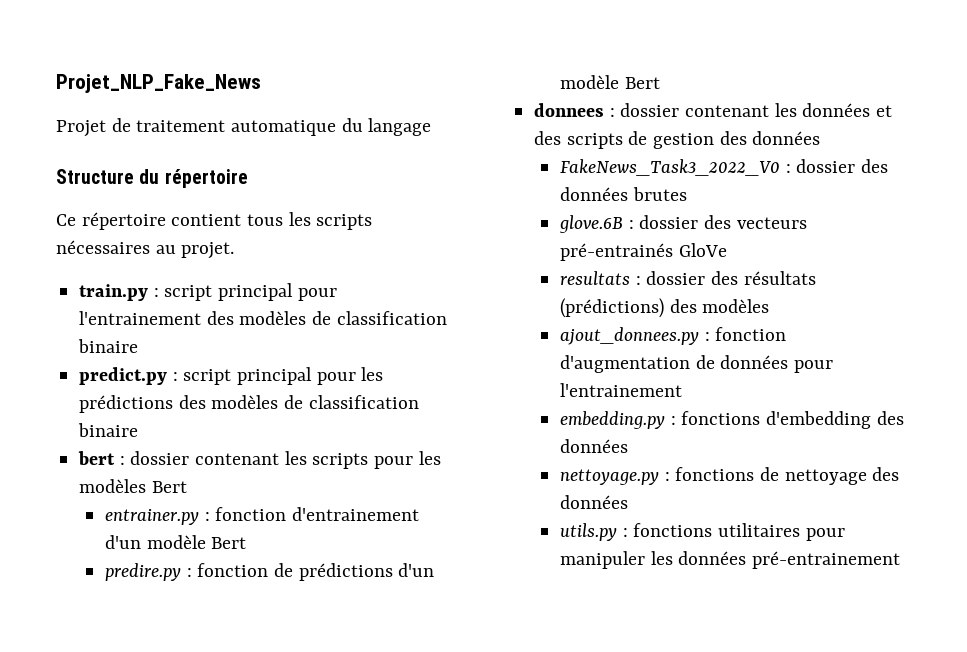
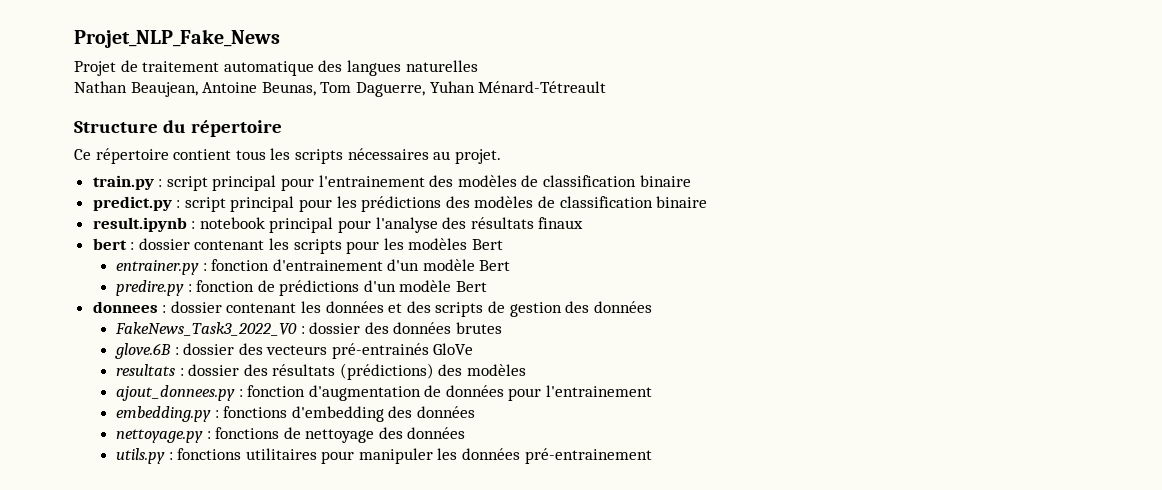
- Projet de traitement automatique du langage
+ Projet de traitement automatique des langues naturelles
+ Nathan Beaujean, Antoine Beunas, Tom Daguerre, Yuhan Ménard-Tétreault
+ result.ipynb : notebook principal pour l'analyse des résultats finaux

